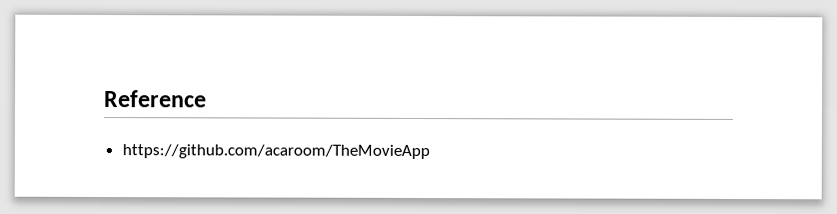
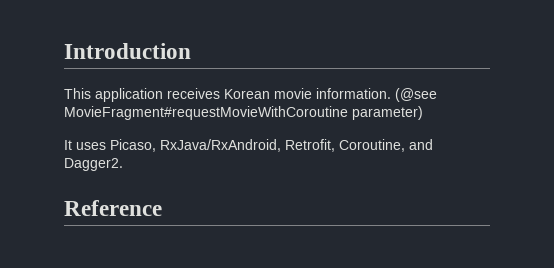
+ Introduction
+ This application receives Korean movie information. (@see MovieFragment#requestMovieWithCoroutine parameter)
+ It uses Picaso, RxJava/RxAndroid, Retrofit, Coroutine, and Dagger2.
- https://github.com/acaroom/TheMovieApp

